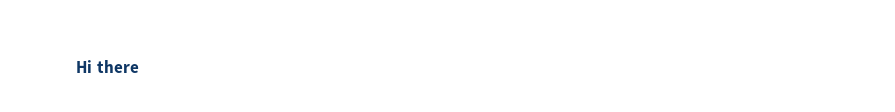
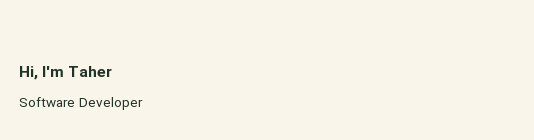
- Hi there
+ Hi, I'm Taher
+ Software Developer

